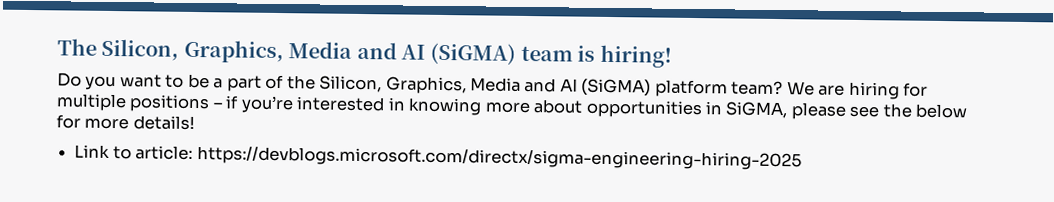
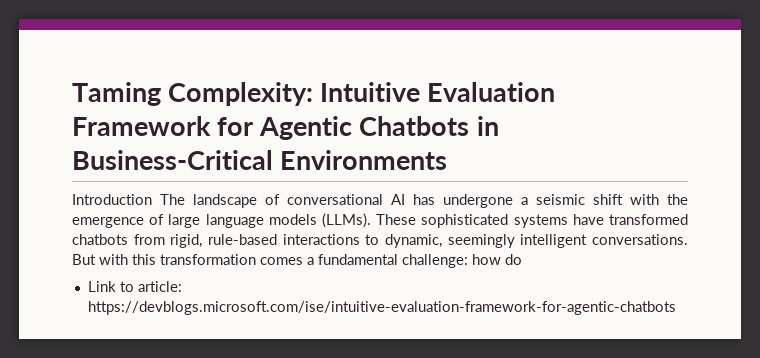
- The Silicon, Graphics, Media and AI (SiGMA) team is hiring!
- Do you want to be a part of the Silicon, Graphics, Media and AI (SiGMA) platform team? We are hiring for multiple positions – if you’re interested in knowing more about opportunities in SiGMA, please see the below for more details!
+ Taming Complexity: Intuitive Evaluation Framework for Agentic Chatbots in Business-Critical Environments
+ Introduction The landscape of conversational AI has undergone a seismic shift with the emergence of large language models (LLMs). These sophisticated systems have transformed chatbots from rigid, rule-based interactions to dynamic, seemingly intelligent conversations. But with this transformation comes a fundamental challenge: how do
- Link to article: https://devblogs.microsoft.com/directx/sigma-engineering-hiring-2025
+ Link to article: https://devblogs.microsoft.com/ise/intuitive-evaluation-framework-for-agentic-chatbots

